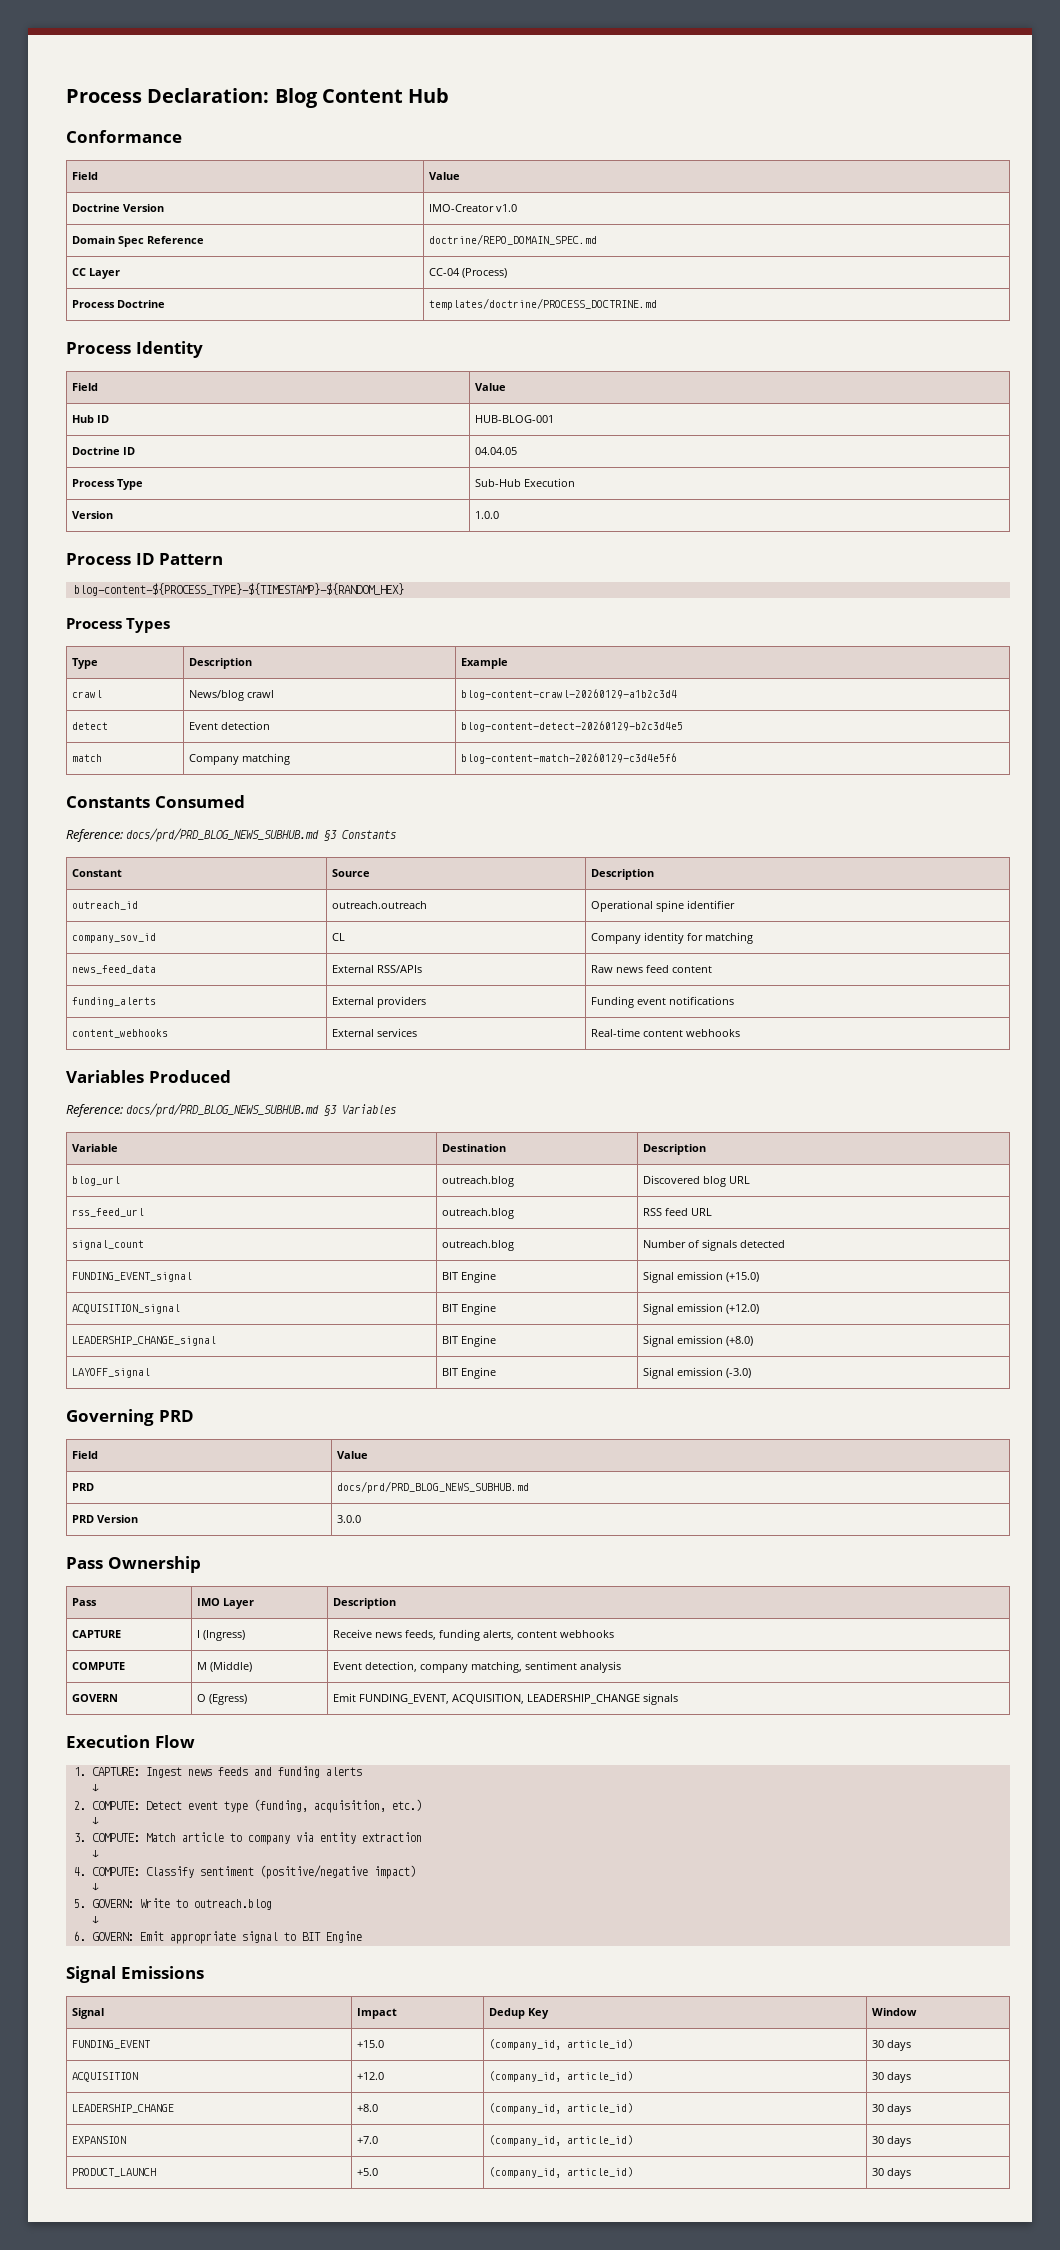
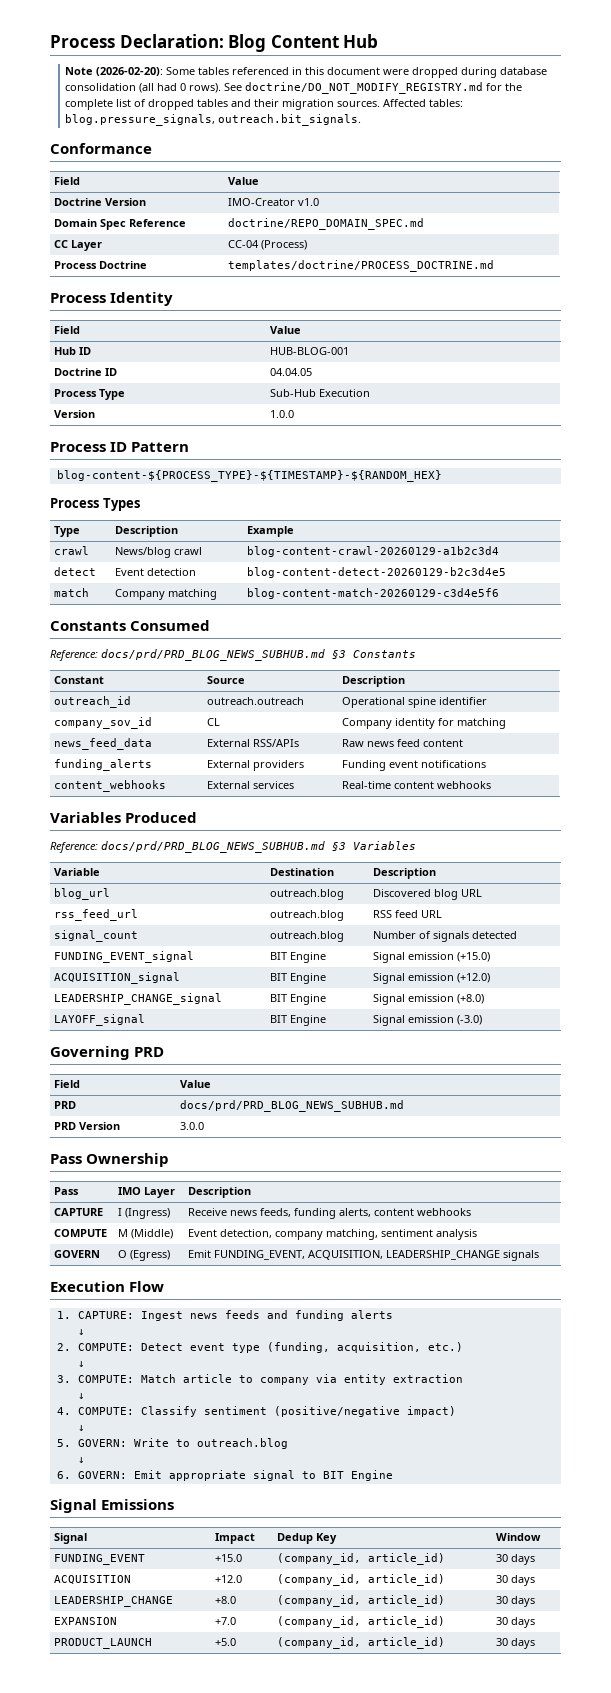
+ Note (2026-02-20): Some tables referenced in this document were dropped during database consolidation (all had 0 rows). See doctrine/DO_NOT_MODIFY_REGISTRY.md for the complete list of dropped tables and their migration sources. Affected tables: blog.pressure_signals, outreach.bit_signals.

